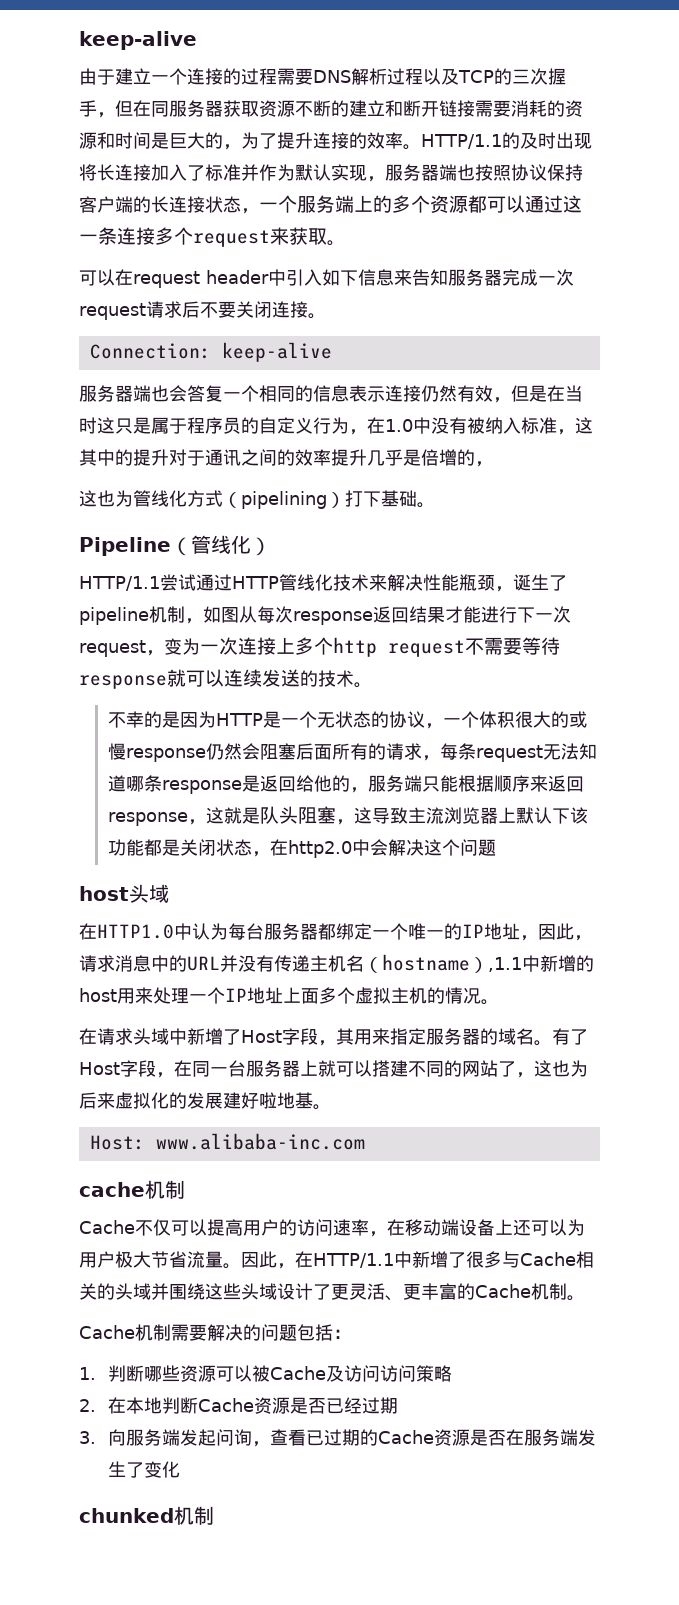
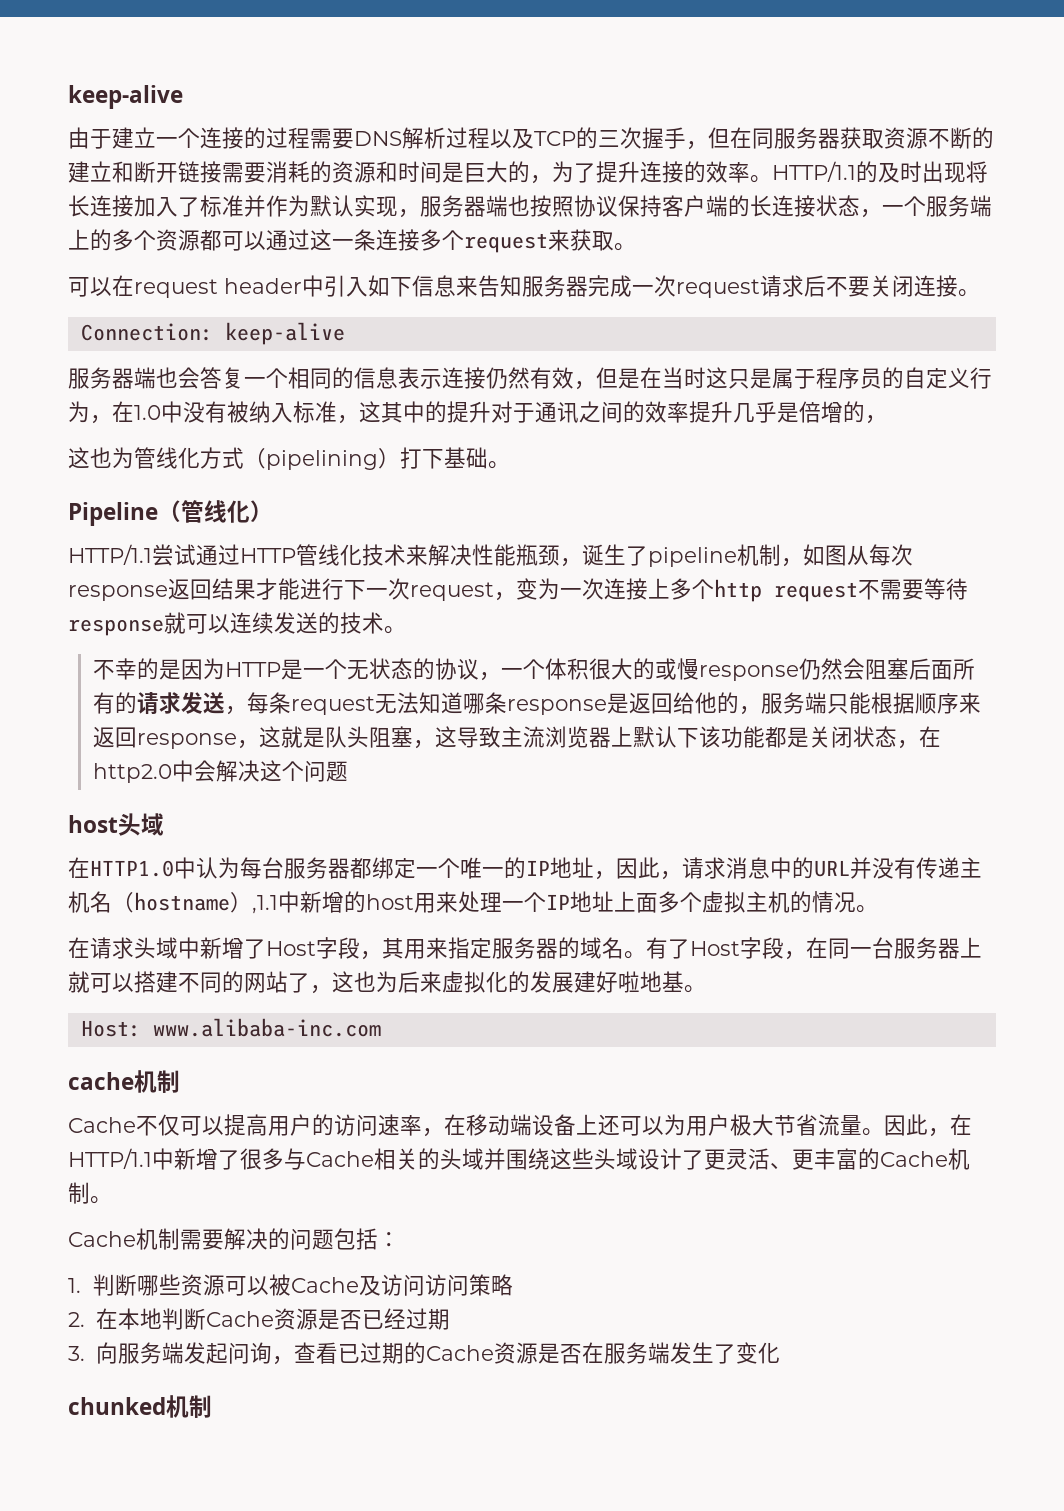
- 不幸的是因为HTTP是一个无状态的协议，一个体积很大的或慢response仍然会阻塞后面所有的请求，每条request无法知道哪条response是返回给他的，服务端只能根据顺序来返回response，这就是队头阻塞，这导致主流浏览器上默认下该功能都是关闭状态，在http2.0中会解决这个问题
+ 不幸的是因为HTTP是一个无状态的协议，一个体积很大的或慢response仍然会阻塞后面所有的请求发送，每条request无法知道哪条response是返回给他的，服务端只能根据顺序来返回response，这就是队头阻塞，这导致主流浏览器上默认下该功能都是关闭状态，在http2.0中会解决这个问题

